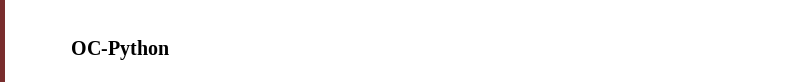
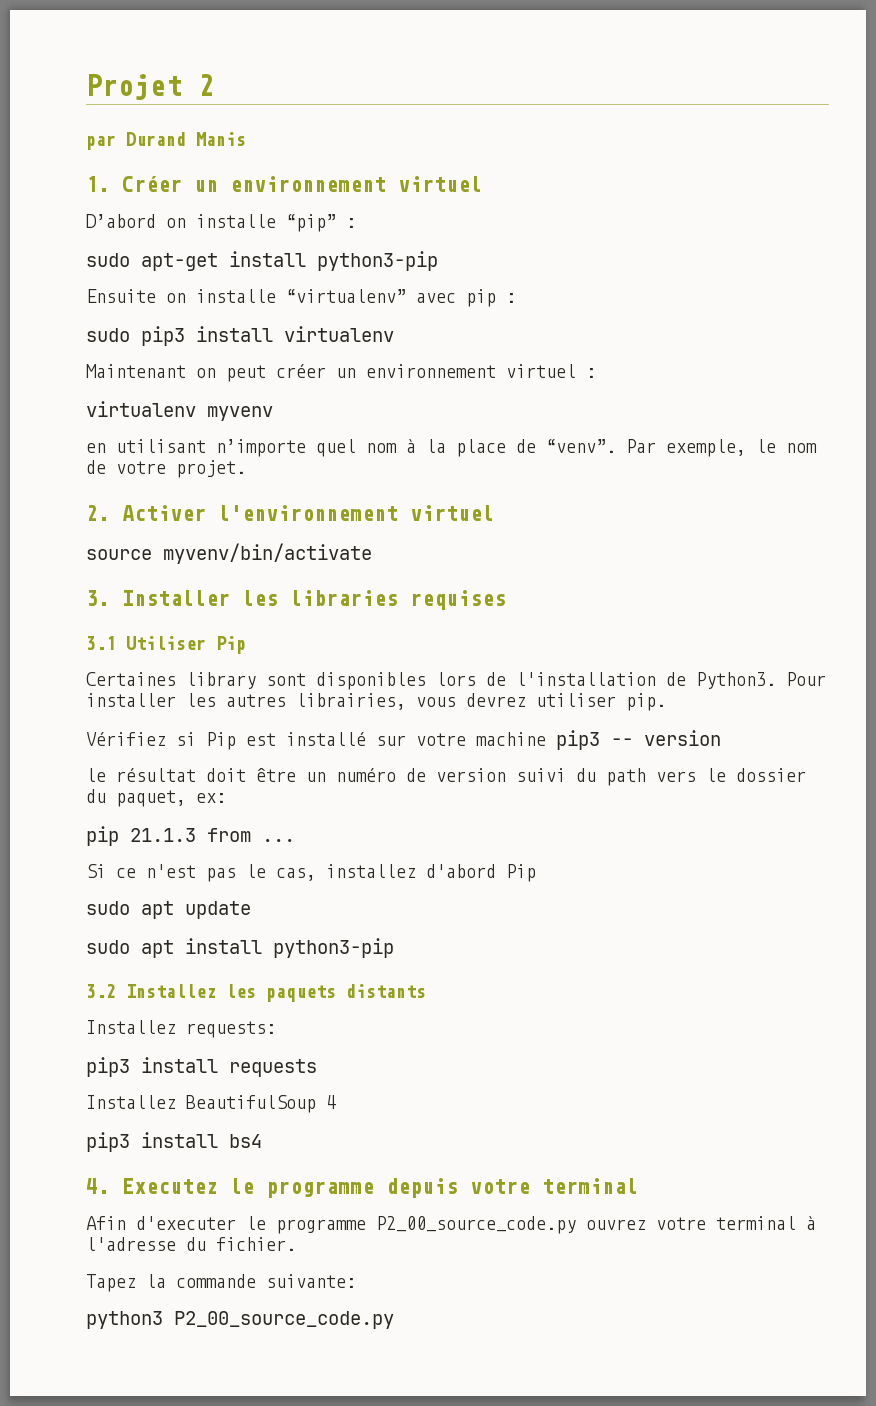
- OC-Python
+ Projet 2
+ par Durand Manis
+ 1. Créer un environnement virtuel
+ D’abord on installe “pip” :
+ sudo apt-get install python3-pip
+ Ensuite on installe “virtualenv” avec pip :
+ sudo pip3 install virtualenv
+ Maintenant on peut créer un environnement virtuel :
+ virtualenv myvenv
+ en utilisant n’importe quel nom à la place de “venv”. Par exemple, le nom de votre projet.
+ 2. Activer l'environnement virtuel
+ source myvenv/bin/activate
+ 3. Installer les libraries requises
+ 3.1 Utiliser Pip
+ Certaines library sont disponibles lors de l'installation de Python3. Pour installer les autres librairies, vous devrez utiliser pip.
+ Vérifiez si Pip est installé sur votre machine pip3 -- version
+ le résultat doit être un numéro de version suivi du path vers le dossier du paquet, ex:
+ pip 21.1.3 from ...
+ Si ce n'est pas le cas, installez d'abord Pip
+ sudo apt update
+ sudo apt install python3-pip
+ 3.2 Installez les paquets distants
+ Installez requests:
+ pip3 install requests
+ Installez BeautifulSoup 4
+ pip3 install bs4
+ 4. Executez le programme depuis votre terminal
+ Afin d'executer le programme P2_00_source_code.py ouvrez votre terminal à l'adresse du fichier.
+ Tapez la commande suivante:
+ python3 P2_00_source_code.py

